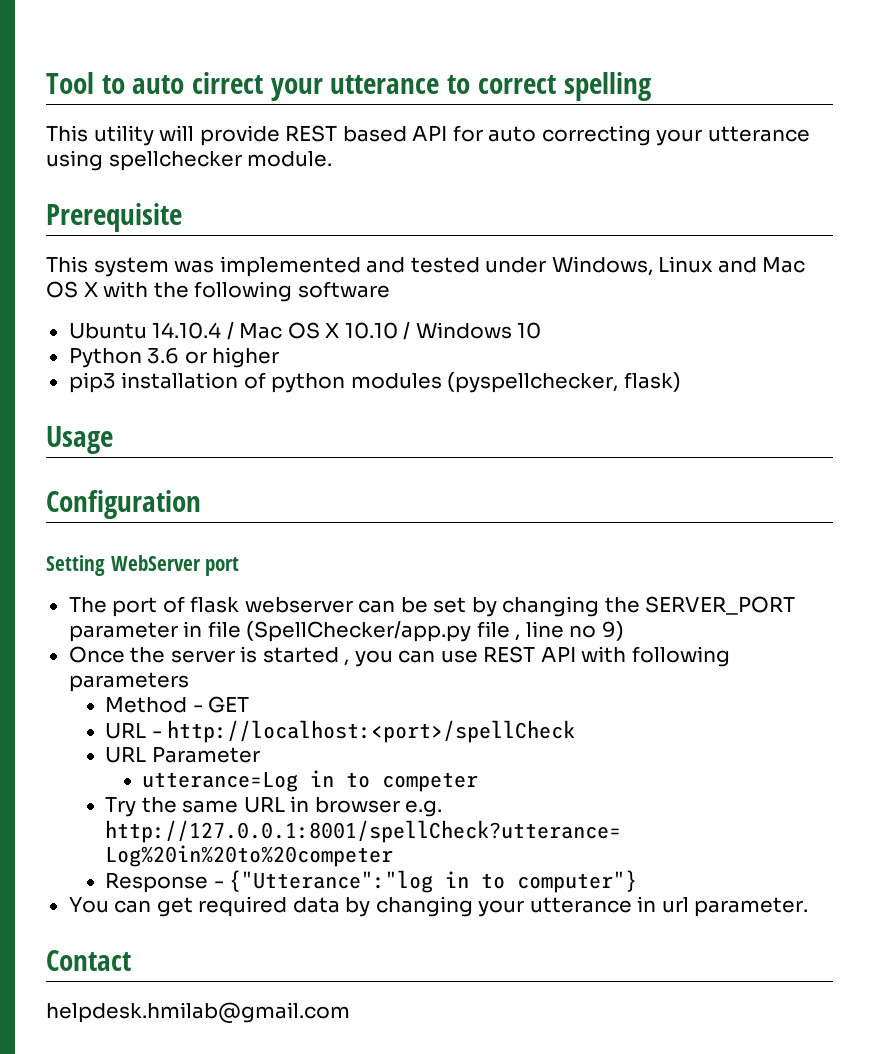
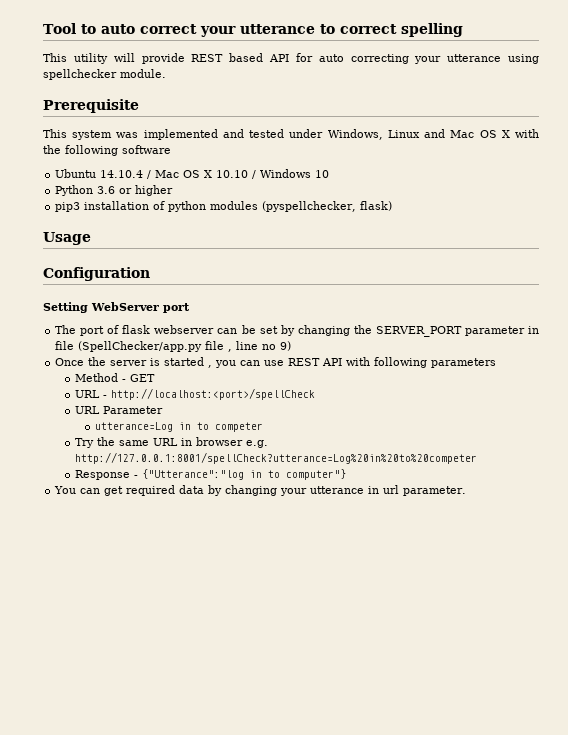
- Tool to auto cirrect your utterance to correct spelling
+ Tool to auto correct your utterance to correct spelling
- Contact
- helpdesk.hmilab@gmail.com

